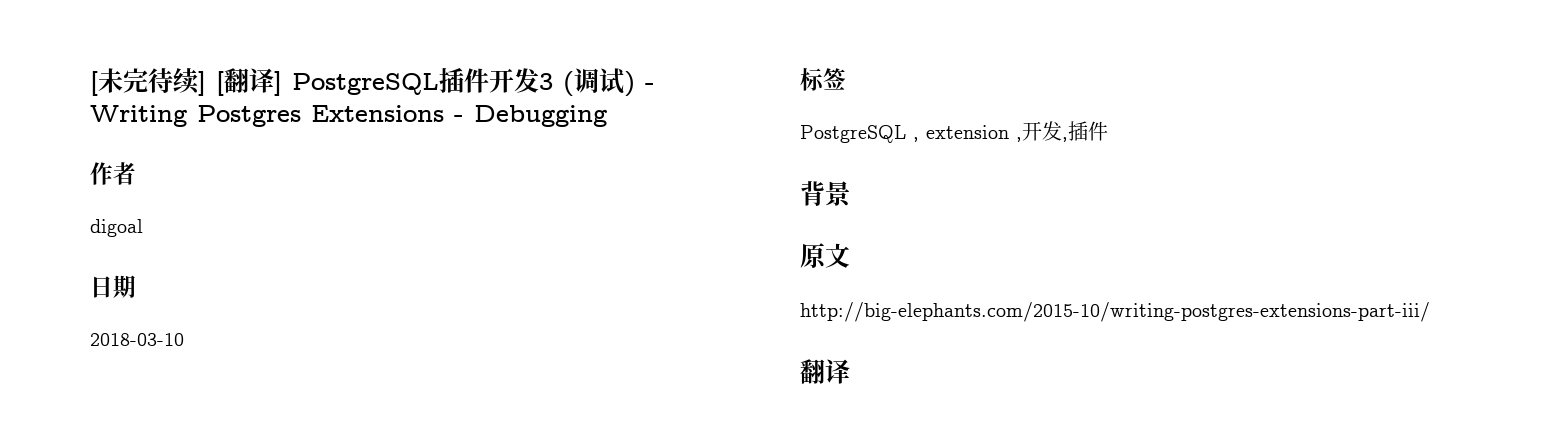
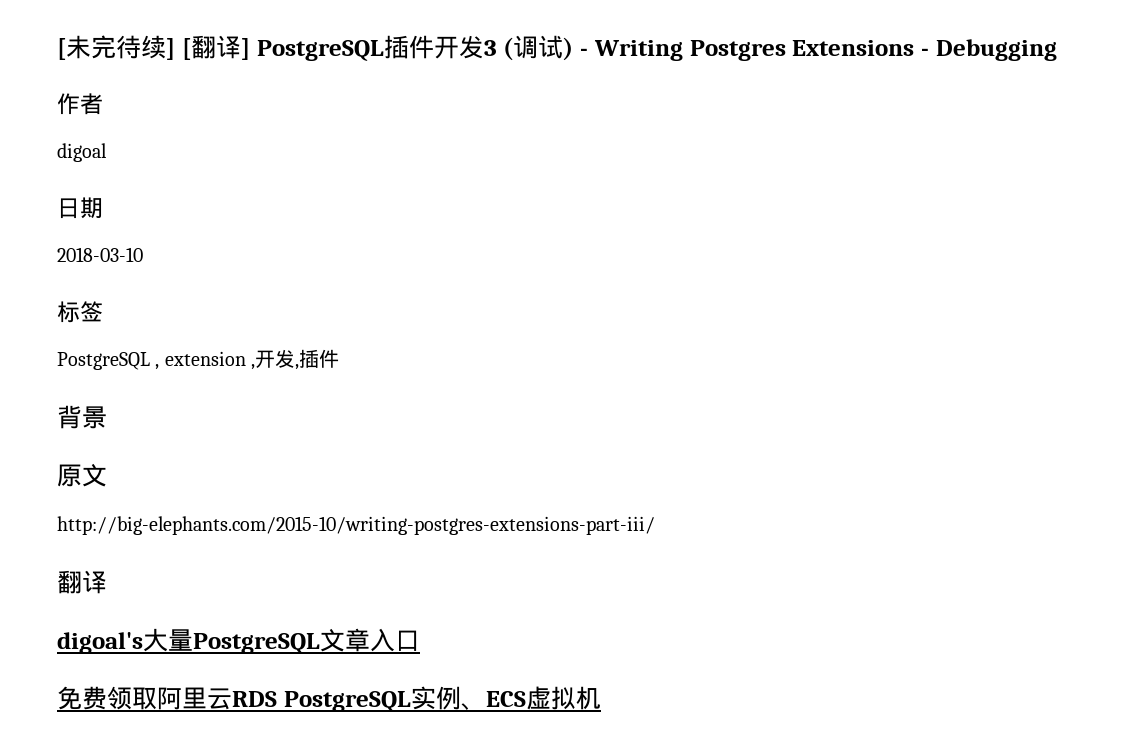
+ digoal's大量PostgreSQL文章入口
+ 免费领取阿里云RDS PostgreSQL实例、ECS虚拟机

